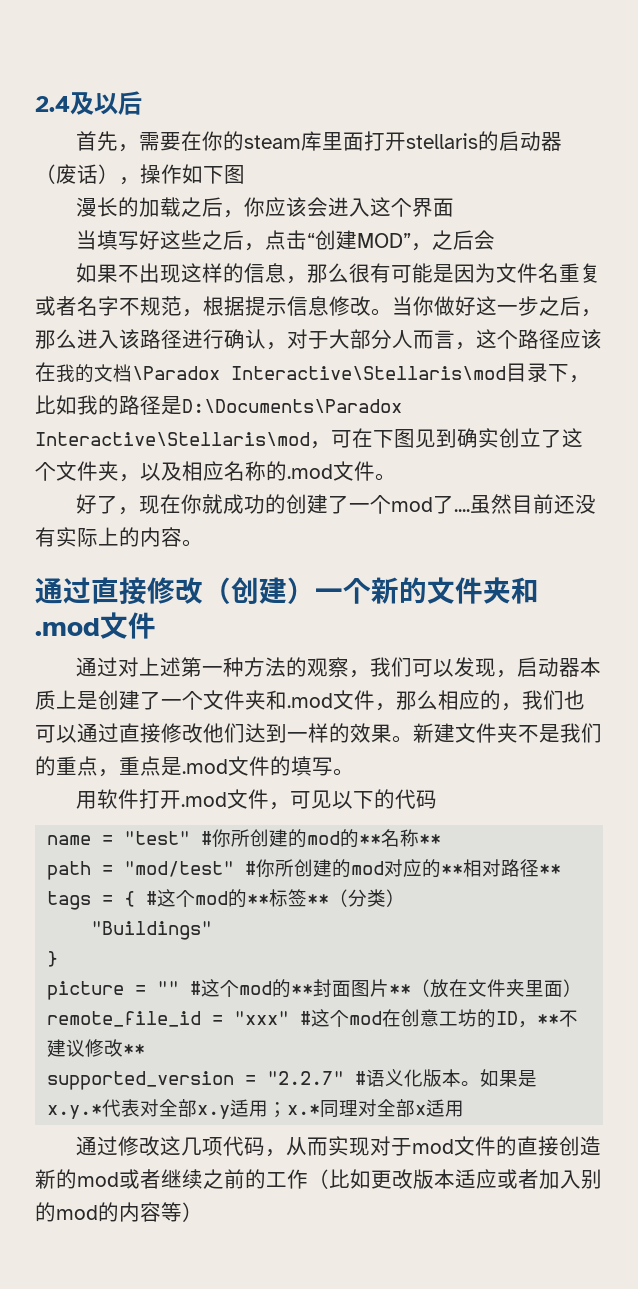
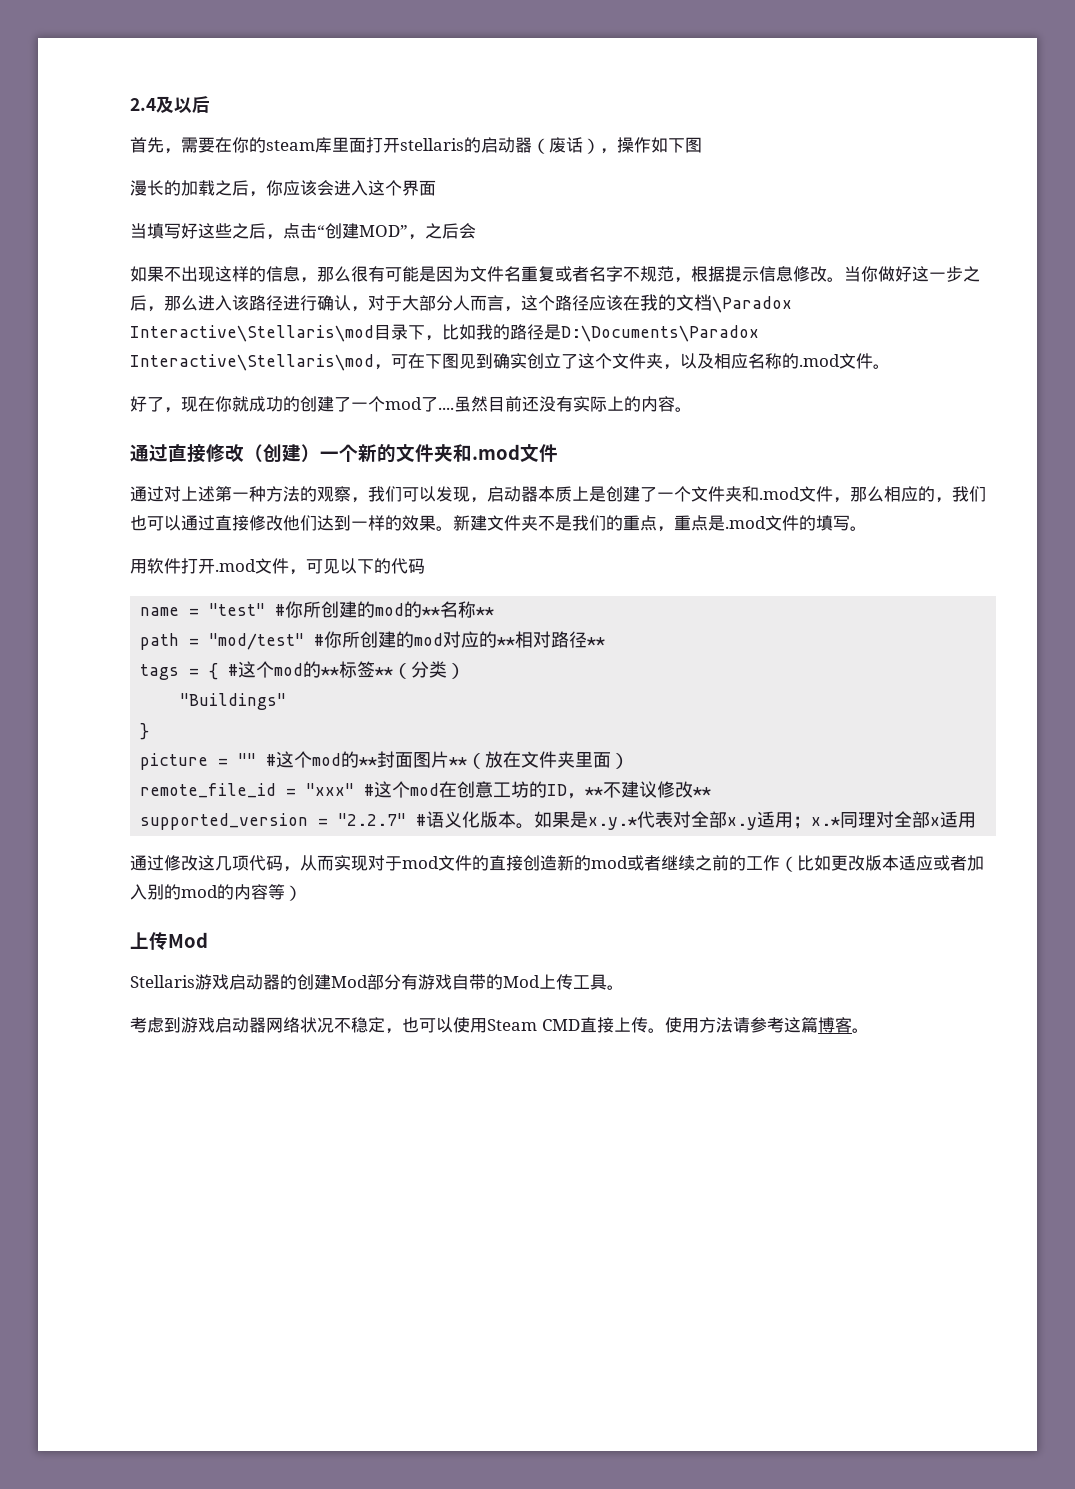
+ 上传Mod
+ Stellaris游戏启动器的创建Mod部分有游戏自带的Mod上传工具。
+ 考虑到游戏启动器网络状况不稳定，也可以使用Steam CMD直接上传。使用方法请参考这篇博客。

